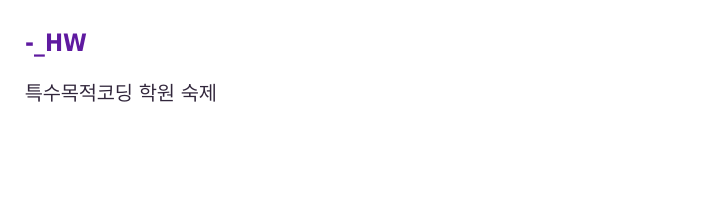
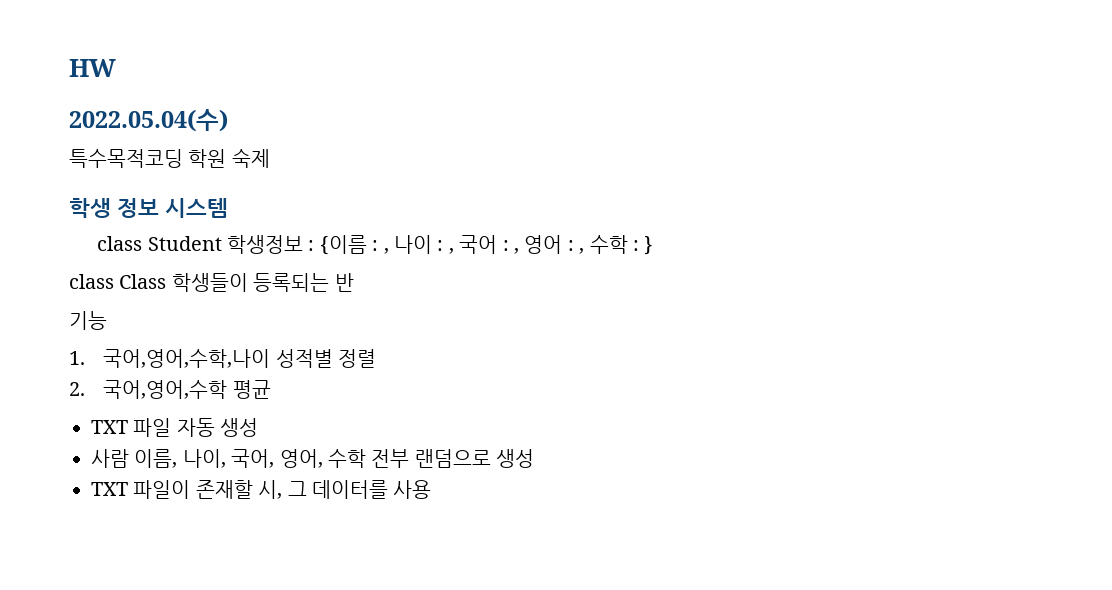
- -_HW
+ HW
+ 2022.05.04(수)
+ 학생 정보 시스템
+ class Student 학생정보 : {이름 : , 나이 : , 국어 : , 영어 : , 수학 : }
+ class Class 학생들이 등록되는 반
+ 기능
+ 1. 국어,영어,수학,나이 성적별 정렬
+ 2. 국어,영어,수학 평균
+ TXT 파일 자동 생성
+ 사람 이름, 나이, 국어, 영어, 수학 전부 랜덤으로 생성
+ TXT 파일이 존재할 시, 그 데이터를 사용

